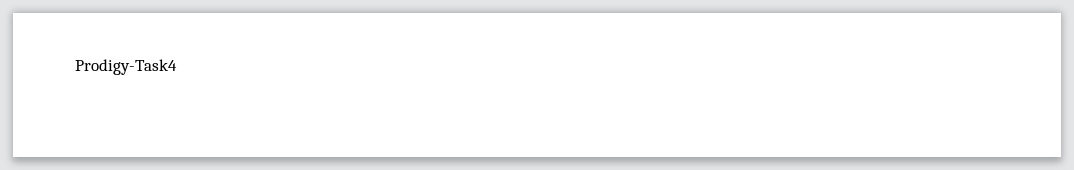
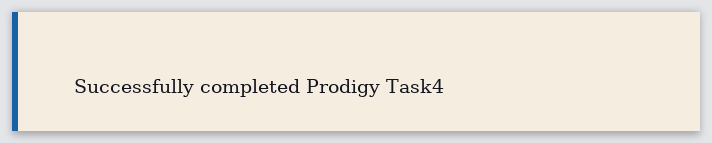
- Prodigy-Task4
+ Successfully completed Prodigy Task4

